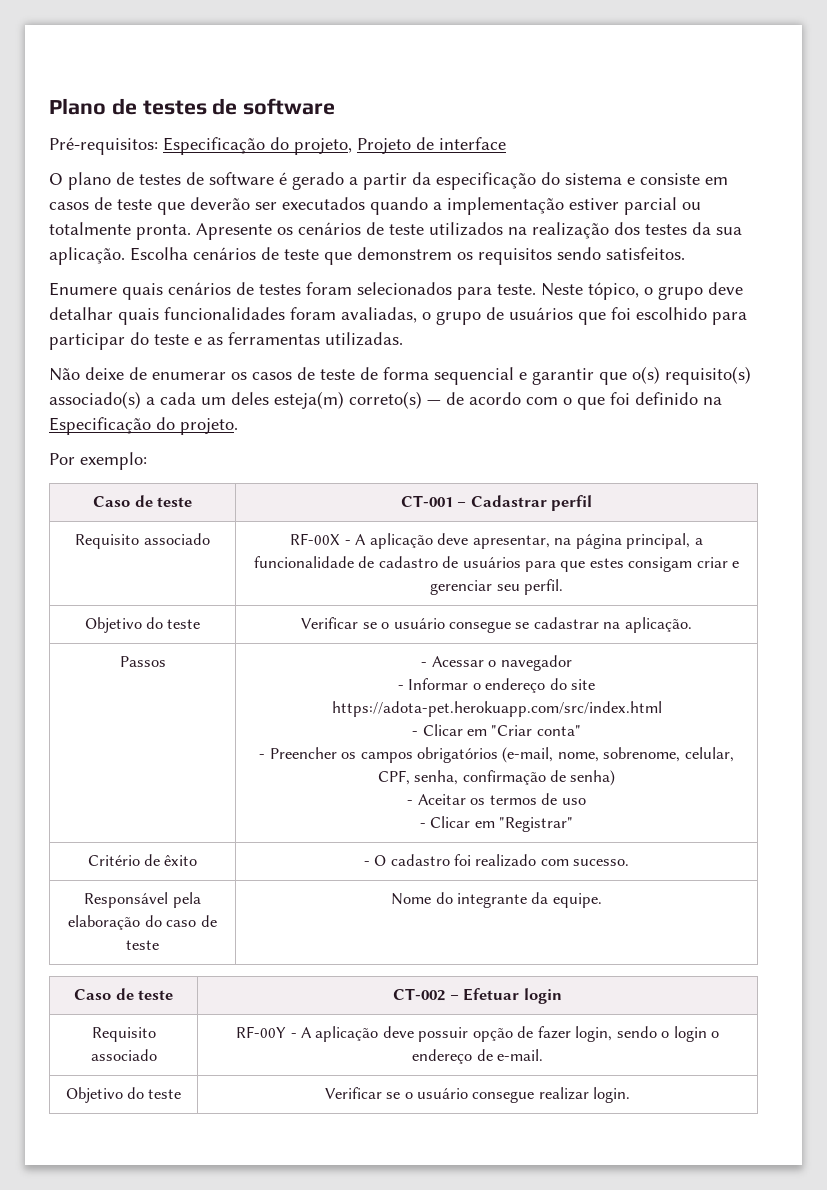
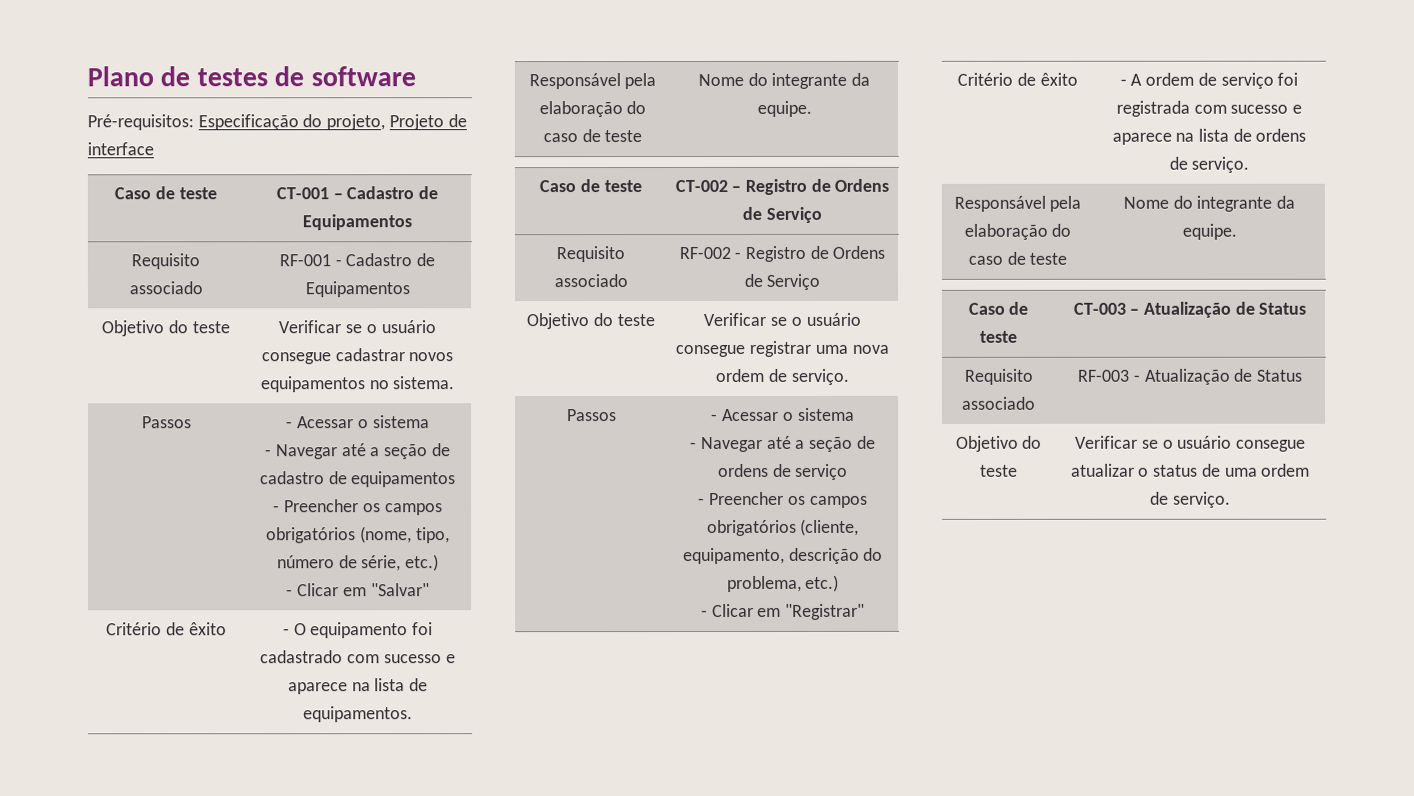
- O plano de testes de software é gerado a partir da especificação do sistema e consiste em casos de teste que deverão ser executados quando a implementação estiver parcial ou totalmente pronta. Apresente os cenários de teste utilizados na realização dos testes da sua aplicação. Escolha cenários de teste que demonstrem os requisitos sendo satisfeitos.
- Enumere quais cenários de testes foram selecionados para teste. Neste tópico, o grupo deve detalhar quais funcionalidades foram avaliadas, o grupo de usuários que foi escolhido para participar do teste e as ferramentas utilizadas.
- Não deixe de enumerar os casos de teste de forma sequencial e garantir que o(s) requisito(s) associado(s) a cada um deles esteja(m) correto(s) — de acordo com o que foi definido na Especificação do projeto.
- Por exemplo:
- Caso de teste | CT-001 – Cadastrar perfil
- Requisito associado | RF-00X - A aplicação deve apresentar, na página principal, a funcionalidade de cadastro de usuários para que estes consigam criar e gerenciar seu perfil.
- Objetivo do teste | Verificar se o usuário consegue se cadastrar na aplicação.
- Passos | - Acessar o navegador
- - Informar o endereço do site https://adota-pet.herokuapp.com/src/index.html
- - Clicar em "Criar conta"
- - Preencher os campos obrigatórios (e-mail, nome, sobrenome, celular, CPF, senha, confirmação de senha)
- - Aceitar os termos de uso
- - Clicar em "Registrar"
+ Caso de teste | CT-001 – Cadastro de Equipamentos
+ Requisito associado | RF-001 - Cadastro de Equipamentos
+ Objetivo do teste | Verificar se o usuário consegue cadastrar novos equipamentos no sistema.
+ Passos | - Acessar o sistema
+ - Navegar até a seção de cadastro de equipamentos
+ - Preencher os campos obrigatórios (nome, tipo, número de série, etc.)
+ - Clicar em "Salvar"
- Critério de êxito | - O cadastro foi realizado com sucesso.
+ Critério de êxito | - O equipamento foi cadastrado com sucesso e aparece na lista de equipamentos.
- Caso de teste | CT-002 – Efetuar login
- Requisito associado | RF-00Y - A aplicação deve possuir opção de fazer login, sendo o login o endereço de e-mail.
- Objetivo do teste | Verificar se o usuário consegue realizar login.
+ Caso de teste | CT-002 – Registro de Ordens de Serviço
+ Requisito associado | RF-002 - Registro de Ordens de Serviço
+ Objetivo do teste | Verificar se o usuário consegue registrar uma nova ordem de serviço.
+ Passos | - Acessar o sistema
+ - Navegar até a seção de ordens de serviço
+ - Preencher os campos obrigatórios (cliente, equipamento, descrição do problema, etc.)
+ - Clicar em "Registrar"
+ Critério de êxito | - A ordem de serviço foi registrada com sucesso e aparece na lista de ordens de serviço.
+ Responsável pela elaboração do caso de teste | Nome do integrante da equipe.
+ Caso de teste | CT-003 – Atualização de Status
+ Requisito associado | RF-003 - Atualização de Status
+ Objetivo do teste | Verificar se o usuário consegue atualizar o status de uma ordem de serviço.

